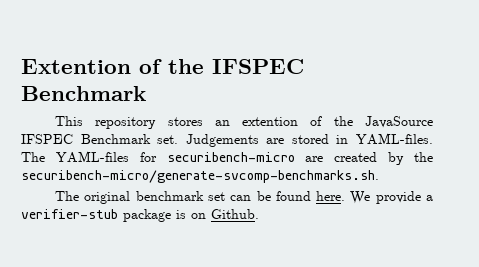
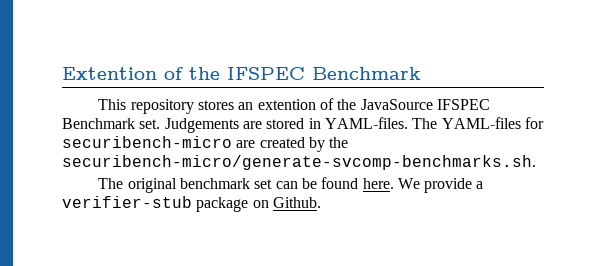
- We provide a verifier-stub package is on Github.
+ We provide a verifier-stub package on Github.

